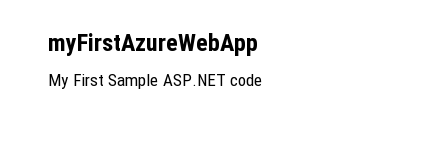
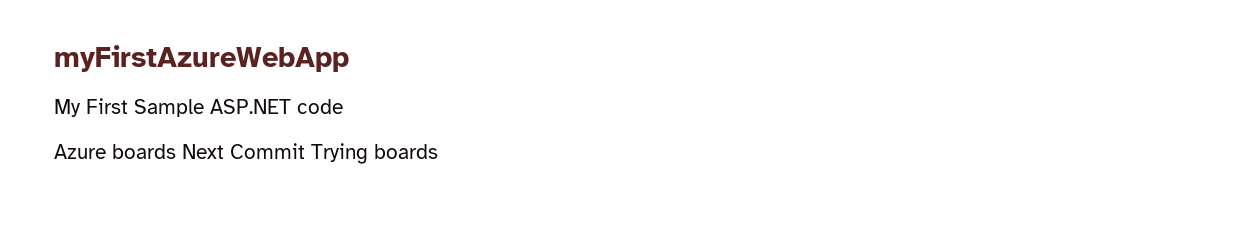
+ Azure boards Next Commit Trying boards

